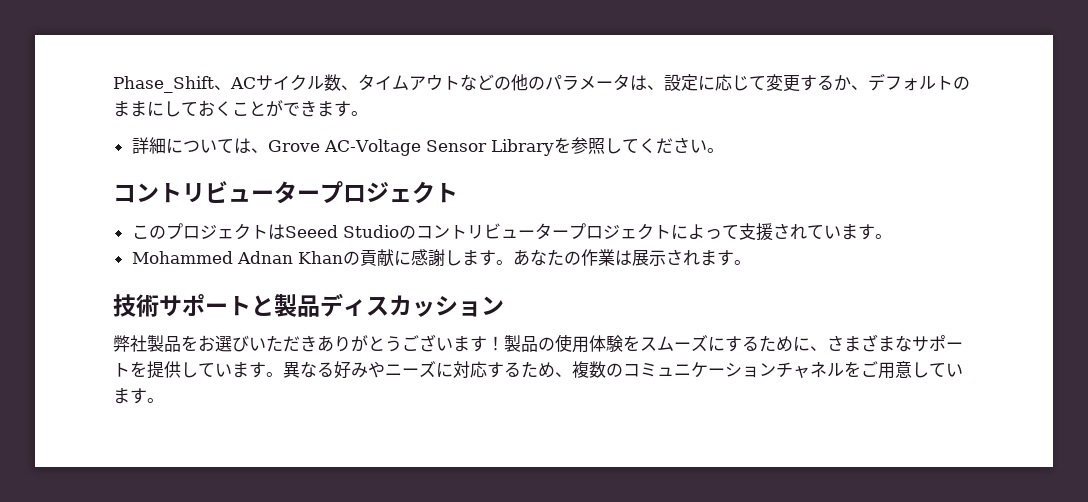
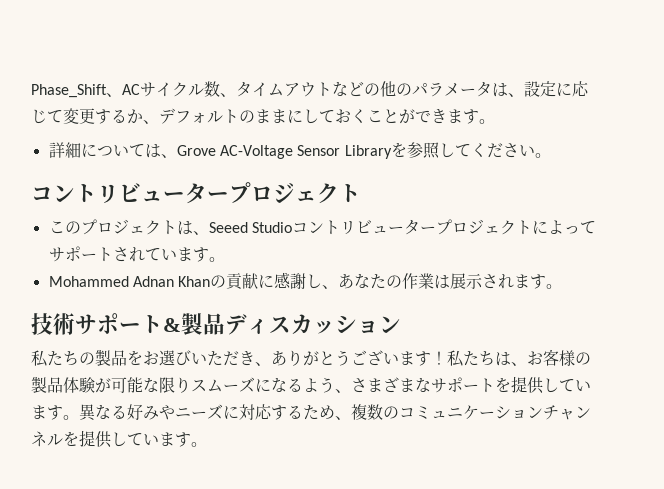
- このプロジェクトはSeeed Studioのコントリビュータープロジェクトによって支援されています。
+ このプロジェクトは、Seeed Studioコントリビュータープロジェクトによってサポートされています。
- Mohammed Adnan Khanの貢献に感謝します。あなたの作業は展示されます。
+ Mohammed Adnan Khanの貢献に感謝し、あなたの作業は展示されます。
- 技術サポートと製品ディスカッション
+ 技術サポート&製品ディスカッション
- 弊社製品をお選びいただきありがとうございます！
+ 私たちの製品をお選びいただき、ありがとうございます！
- 製品の使用体験をスムーズにするために、さまざまなサポートを提供しています。
+ 私たちは、お客様の製品体験が可能な限りスムーズになるよう、さまざまなサポートを提供しています。
- 異なる好みやニーズに対応するため、複数のコミュニケーションチャネルをご用意しています。
+ 異なる好みやニーズに対応するため、複数のコミュニケーションチャンネルを提供しています。

